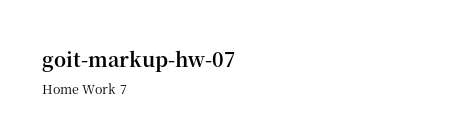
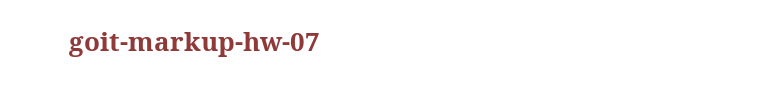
- Home Work 7

